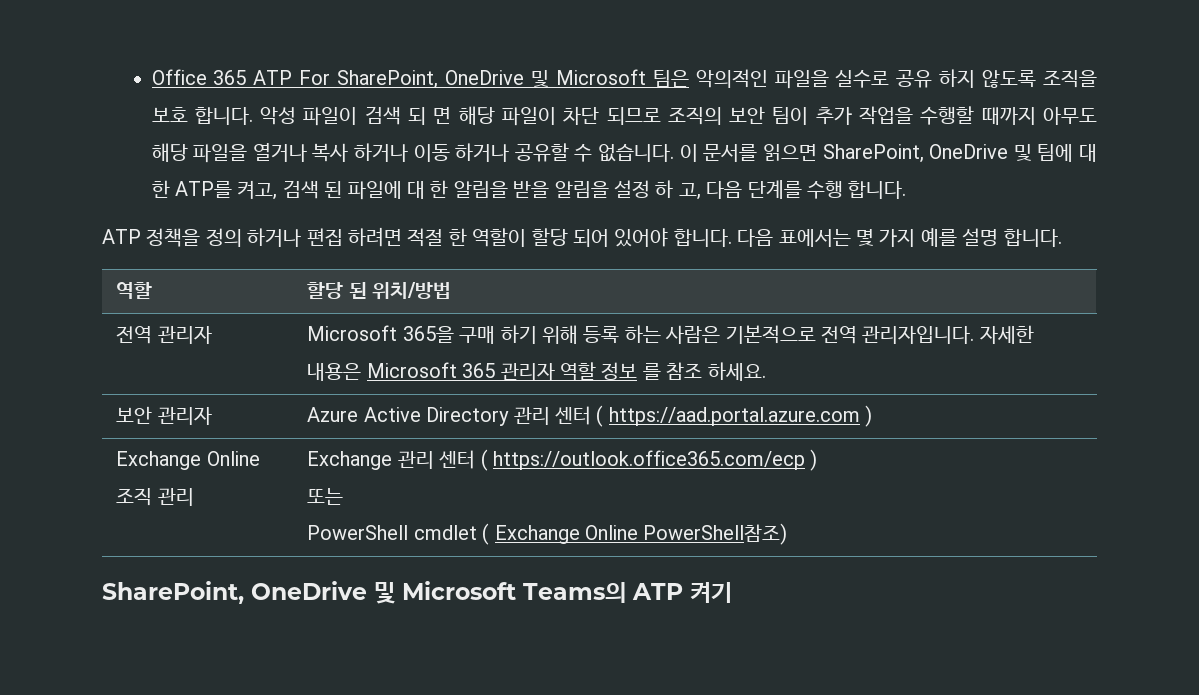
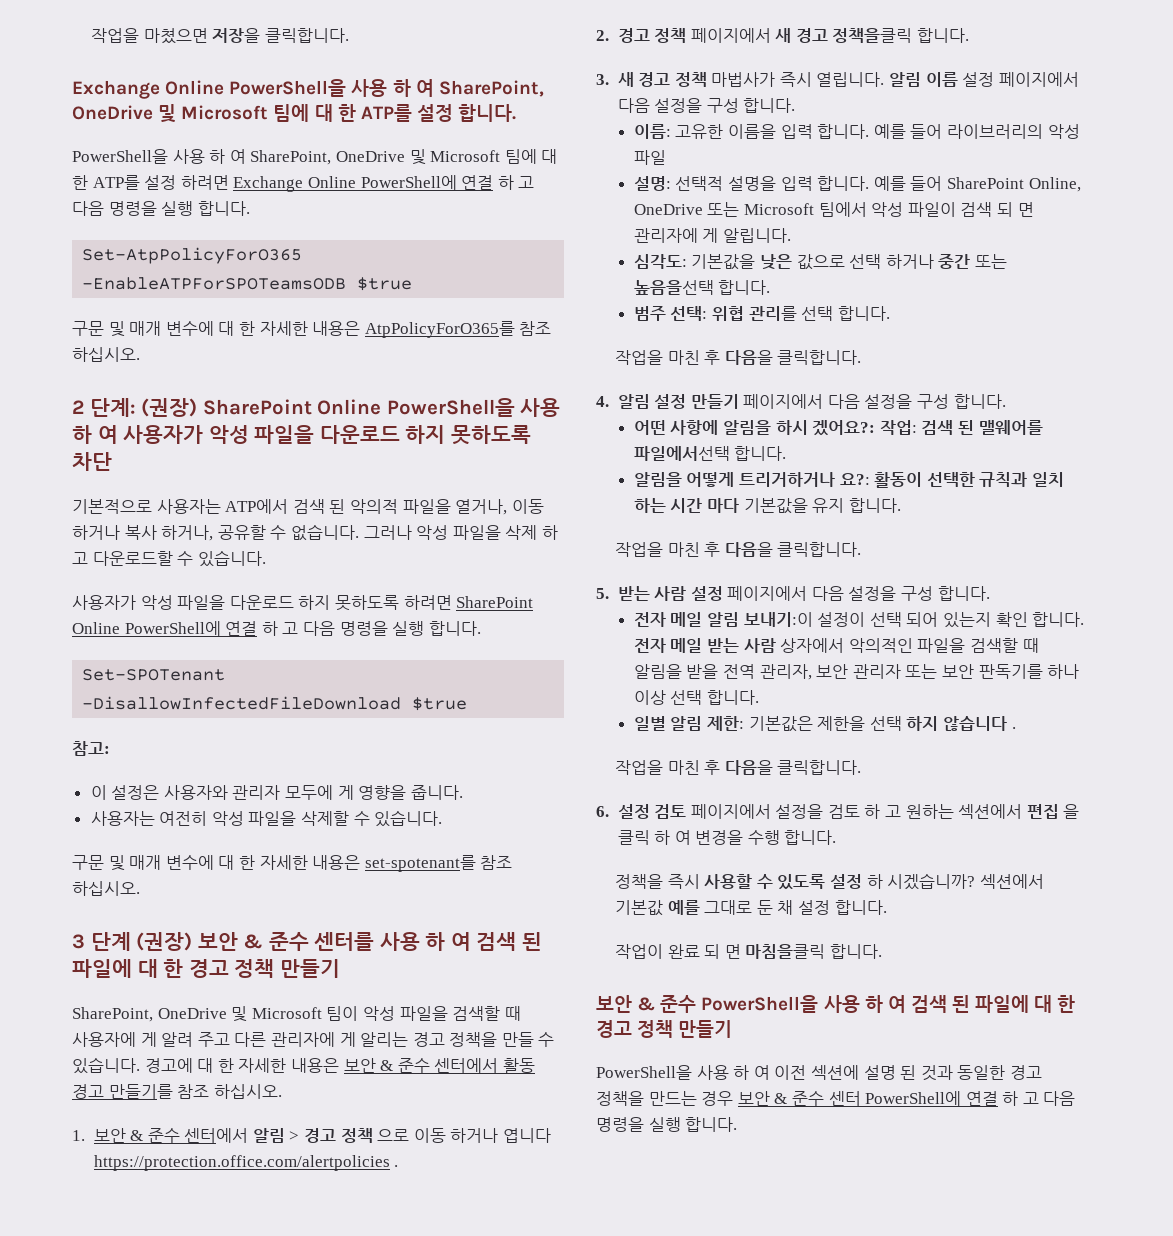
- Office 365 ATP For SharePoint, OneDrive 및 Microsoft 팀은 악의적인 파일을 실수로 공유 하지 않도록 조직을 보호 합니다. 악성 파일이 검색 되 면 해당 파일이 차단 되므로 조직의 보안 팀이 추가 작업을 수행할 때까지 아무도 해당 파일을 열거나 복사 하거나 이동 하거나 공유할 수 없습니다. 이 문서를 읽으면 SharePoint, OneDrive 및 팀에 대 한 ATP를 켜고, 검색 된 파일에 대 한 알림을 받을 알림을 설정 하 고, 다음 단계를 수행 합니다.
- ATP 정책을 정의 하거나 편집 하려면 적절 한 역할이 할당 되어 있어야 합니다. 다음 표에서는 몇 가지 예를 설명 합니다.
- 역할 | 할당 된 위치/방법
- 전역 관리자 | Microsoft 365을 구매 하기 위해 등록 하는 사람은 기본적으로 전역 관리자입니다. 자세한 내용은 Microsoft 365 관리자 역할 정보 를 참조 하세요.
- 보안 관리자 | Azure Active Directory 관리 센터 ( https://aad.portal.azure.com )
- Exchange Online 조직 관리 | Exchange 관리 센터 ( https://outlook.office365.com/ecp )
- 또는
- PowerShell cmdlet ( Exchange Online PowerShell참조)
- SharePoint, OneDrive 및 Microsoft Teams의 ATP 켜기
+ 작업을 마쳤으면 저장을 클릭합니다.
+ Exchange Online PowerShell을 사용 하 여 SharePoint, OneDrive 및 Microsoft 팀에 대 한 ATP를 설정 합니다.
+ PowerShell을 사용 하 여 SharePoint, OneDrive 및 Microsoft 팀에 대 한 ATP를 설정 하려면 Exchange Online PowerShell에 연결 하 고 다음 명령을 실행 합니다.
+ Set-AtpPolicyForO365 -EnableATPForSPOTeamsODB $true
+ 구문 및 매개 변수에 대 한 자세한 내용은 AtpPolicyForO365를 참조 하십시오.
+ 2 단계: (권장) SharePoint Online PowerShell을 사용 하 여 사용자가 악성 파일을 다운로드 하지 못하도록 차단
+ 기본적으로 사용자는 ATP에서 검색 된 악의적 파일을 열거나, 이동 하거나 복사 하거나, 공유할 수 없습니다. 그러나 악성 파일을 삭제 하 고 다운로드할 수 있습니다.
+ 사용자가 악성 파일을 다운로드 하지 못하도록 하려면 SharePoint Online PowerShell에 연결 하 고 다음 명령을 실행 합니다.
+ Set-SPOTenant -DisallowInfectedFileDownload $true
+ 참고:
+ 이 설정은 사용자와 관리자 모두에 게 영향을 줍니다.
+ 사용자는 여전히 악성 파일을 삭제할 수 있습니다.
+ 구문 및 매개 변수에 대 한 자세한 내용은 set-spotenant를 참조 하십시오.
+ 3 단계 (권장) 보안 & 준수 센터를 사용 하 여 검색 된 파일에 대 한 경고 정책 만들기
+ SharePoint, OneDrive 및 Microsoft 팀이 악성 파일을 검색할 때 사용자에 게 알려 주고 다른 관리자에 게 알리는 경고 정책을 만들 수 있습니다. 경고에 대 한 자세한 내용은 보안 & 준수 센터에서 활동 경고 만들기를 참조 하십시오.
+ 1. 보안 & 준수 센터에서 알림 > 경고 정책 으로 이동 하거나 엽니다 https://protection.office.com/alertpolicies .
+ 2. 경고 정책 페이지에서 새 경고 정책을클릭 합니다.
+ 3. 새 경고 정책 마법사가 즉시 열립니다. 알림 이름 설정 페이지에서 다음 설정을 구성 합니다.
+ 이름: 고유한 이름을 입력 합니다. 예를 들어 라이브러리의 악성 파일
+ 설명: 선택적 설명을 입력 합니다. 예를 들어 SharePoint Online, OneDrive 또는 Microsoft 팀에서 악성 파일이 검색 되 면 관리자에 게 알립니다.
+ 심각도: 기본값을 낮은 값으로 선택 하거나 중간 또는 높음을선택 합니다.
+ 범주 선택: 위협 관리를 선택 합니다.
+ 작업을 마친 후 다음을 클릭합니다.
+ 4. 알림 설정 만들기 페이지에서 다음 설정을 구성 합니다.
+ 어떤 사항에 알림을 하시 겠어요?: 작업: 검색 된 맬웨어를 파일에서선택 합니다.
+ 알림을 어떻게 트리거하거나 요?: 활동이 선택한 규칙과 일치 하는 시간 마다 기본값을 유지 합니다.
+ 작업을 마친 후 다음을 클릭합니다.
+ 5. 받는 사람 설정 페이지에서 다음 설정을 구성 합니다.
+ 전자 메일 알림 보내기:이 설정이 선택 되어 있는지 확인 합니다. 전자 메일 받는 사람 상자에서 악의적인 파일을 검색할 때 알림을 받을 전역 관리자, 보안 관리자 또는 보안 판독기를 하나 이상 선택 합니다.
+ 일별 알림 제한: 기본값은 제한을 선택 하지 않습니다 .
+ 작업을 마친 후 다음을 클릭합니다.
+ 6. 설정 검토 페이지에서 설정을 검토 하 고 원하는 섹션에서 편집 을 클릭 하 여 변경을 수행 합니다.
+ 정책을 즉시 사용할 수 있도록 설정 하 시겠습니까? 섹션에서 기본값 예를 그대로 둔 채 설정 합니다.
+ 작업이 완료 되 면 마침을클릭 합니다.
+ 보안 & 준수 PowerShell을 사용 하 여 검색 된 파일에 대 한 경고 정책 만들기
+ PowerShell을 사용 하 여 이전 섹션에 설명 된 것과 동일한 경고 정책을 만드는 경우 보안 & 준수 센터 PowerShell에 연결 하 고 다음 명령을 실행 합니다.

